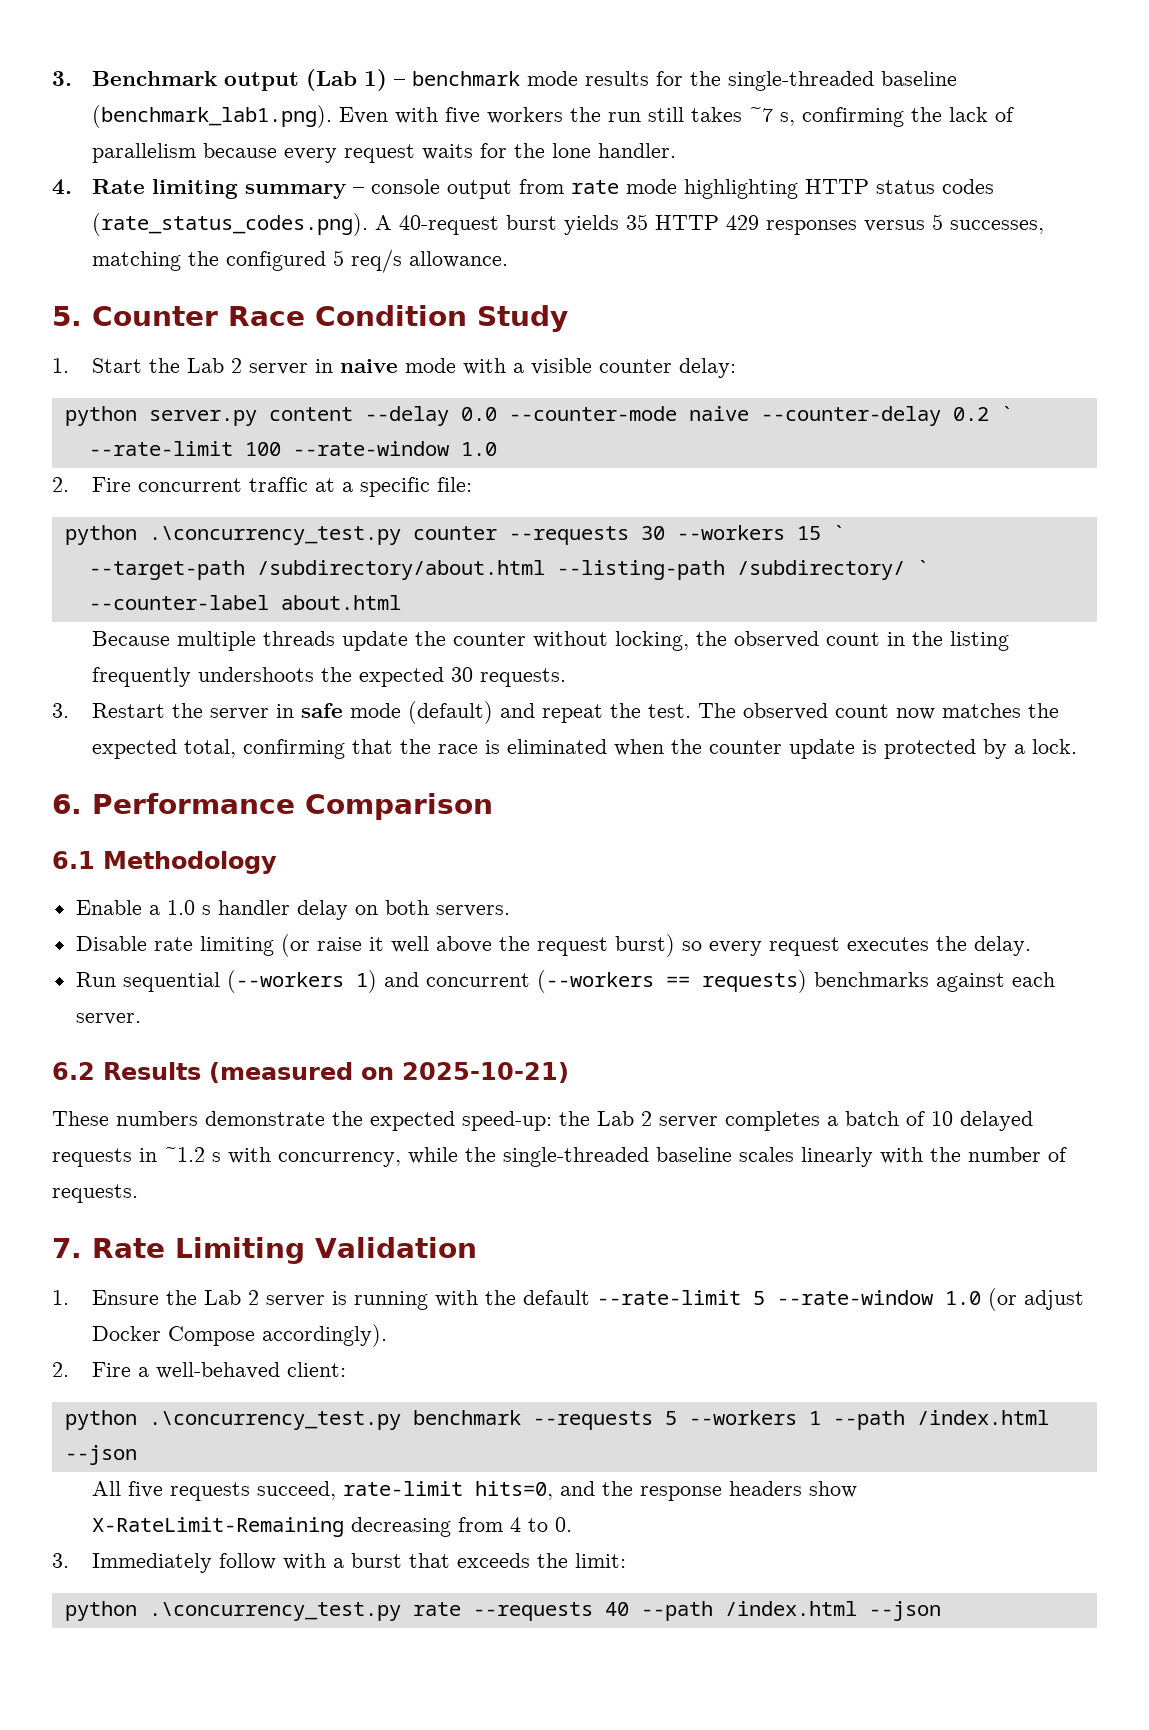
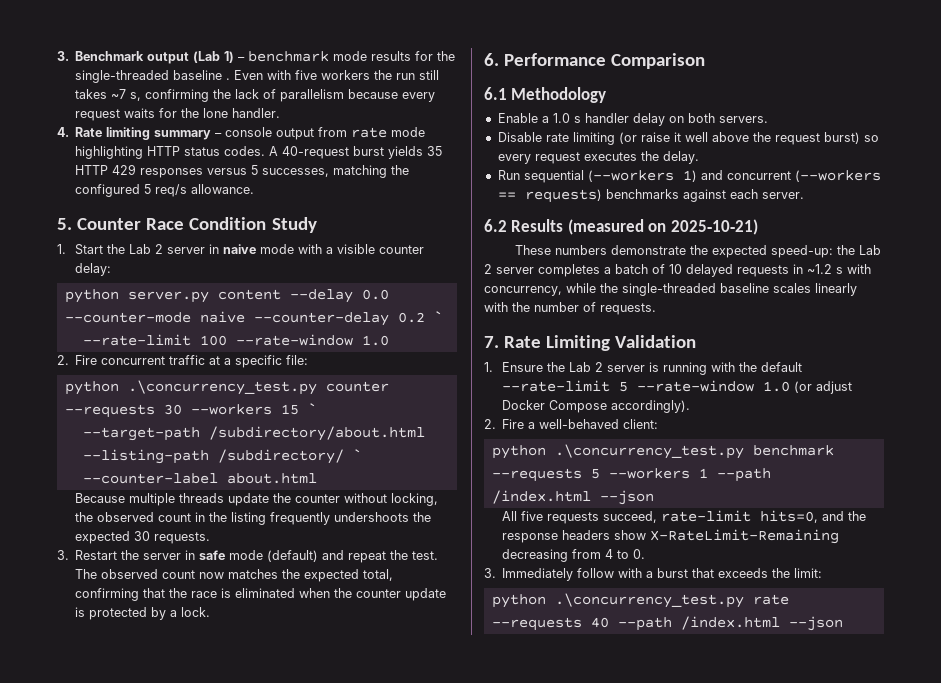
- 3. Benchmark output (Lab 1) – benchmark mode results for the single-threaded baseline (benchmark_lab1.png). Even with five workers the run still takes ~7 s, confirming the lack of parallelism because every request waits for the lone handler.
+ 3. Benchmark output (Lab 1) – benchmark mode results for the single-threaded baseline . Even with five workers the run still takes ~7 s, confirming the lack of parallelism because every request waits for the lone handler.
- 4. Rate limiting summary – console output from rate mode highlighting HTTP status codes (rate_status_codes.png). A 40-request burst yields 35 HTTP 429 responses versus 5 successes, matching the configured 5 req/s allowance.
+ 4. Rate limiting summary – console output from rate mode highlighting HTTP status codes. A 40-request burst yields 35 HTTP 429 responses versus 5 successes, matching the configured 5 req/s allowance.

